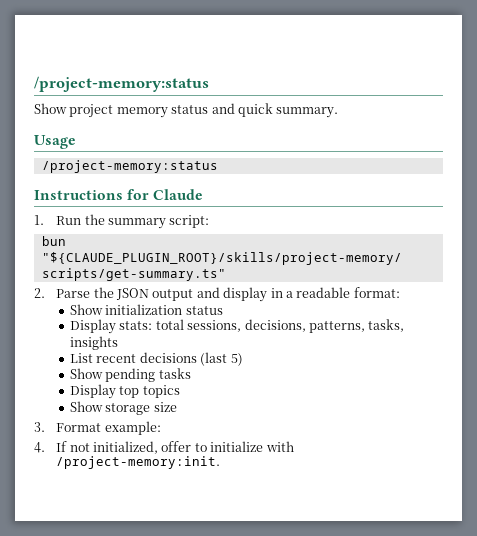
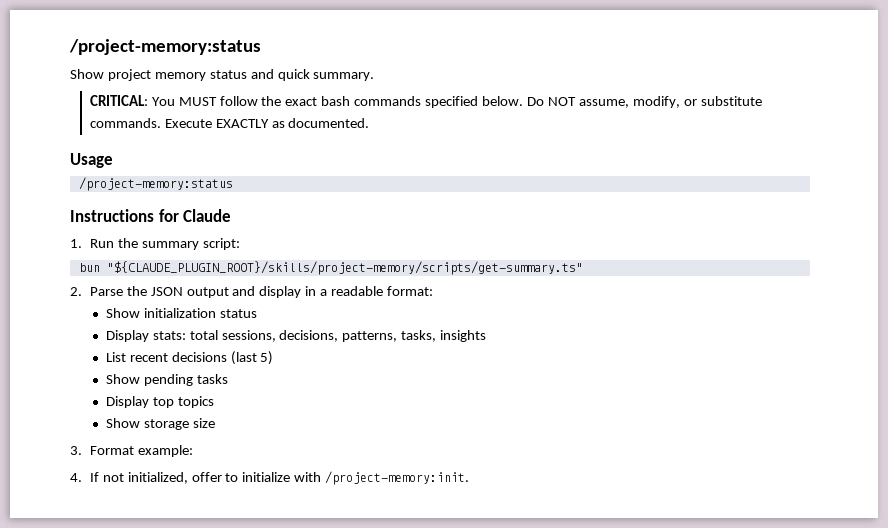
+ CRITICAL: You MUST follow the exact bash commands specified below. Do NOT assume, modify, or substitute commands. Execute EXACTLY as documented.

